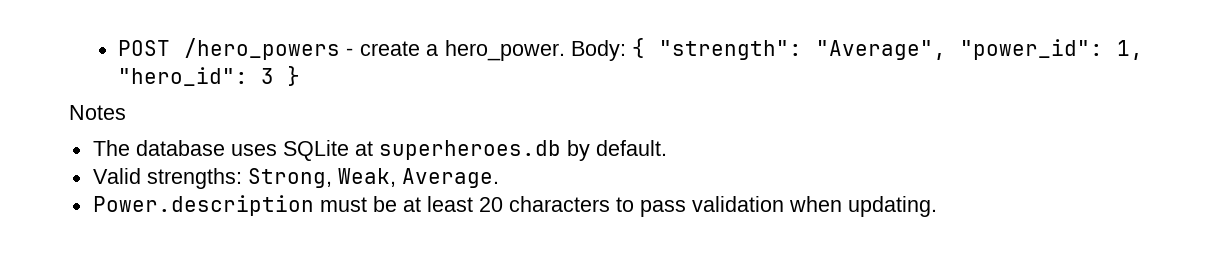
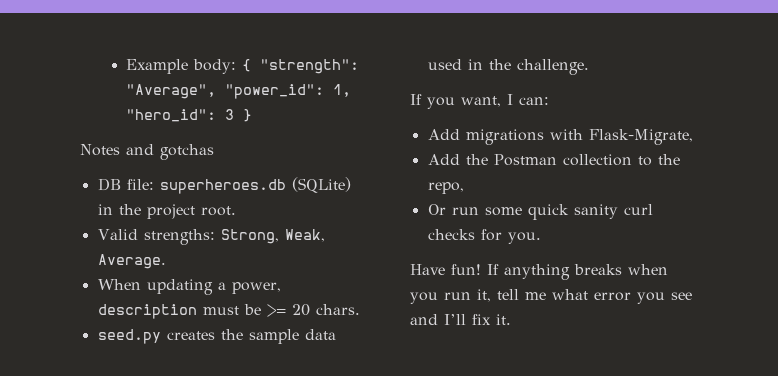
- POST /hero_powers - create a hero_power. Body: { "strength": "Average", "power_id": 1, "hero_id": 3 }
+ Example body: { "strength": "Average", "power_id": 1, "hero_id": 3 }
- Notes
- The database uses SQLite at superheroes.db by default.
+ Notes and gotchas
+ DB file: superheroes.db (SQLite) in the project root.
- Power.description must be at least 20 characters to pass validation when updating.
+ When updating a power, description must be >= 20 chars.
+ seed.py creates the sample data used in the challenge.
+ If you want, I can:
+ Add migrations with Flask-Migrate,
+ Add the Postman collection to the repo,
+ Or run some quick sanity curl checks for you.
+ Have fun! If anything breaks when you run it, tell me what error you see and I’ll fix it.

